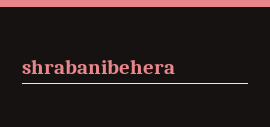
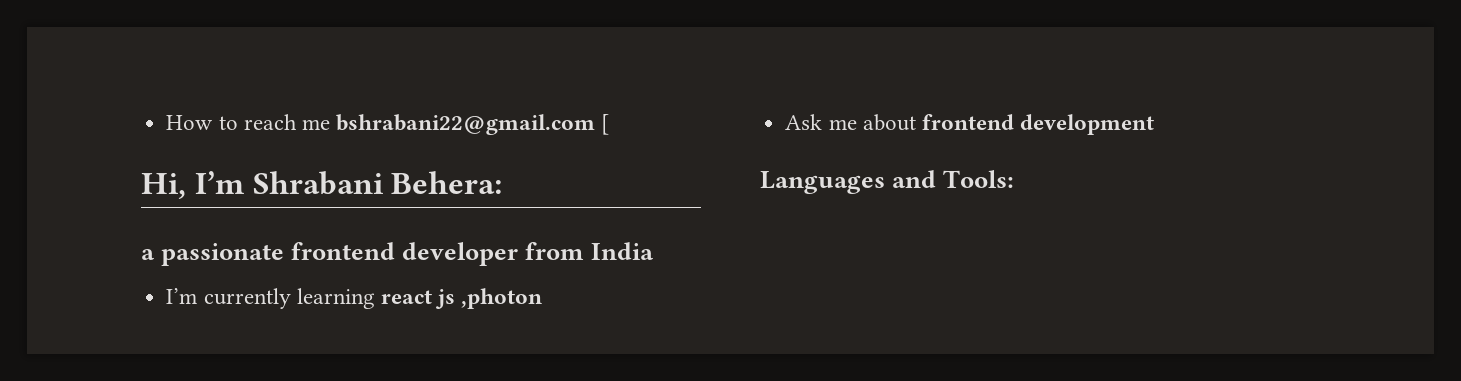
- shrabanibehera
+ How to reach me bshrabani22@gmail.com [
+ Hi, I’m Shrabani Behera:
+ a passionate frontend developer from India
+ I’m currently learning react js ,photon
+ Ask me about frontend development
+ Languages and Tools:

